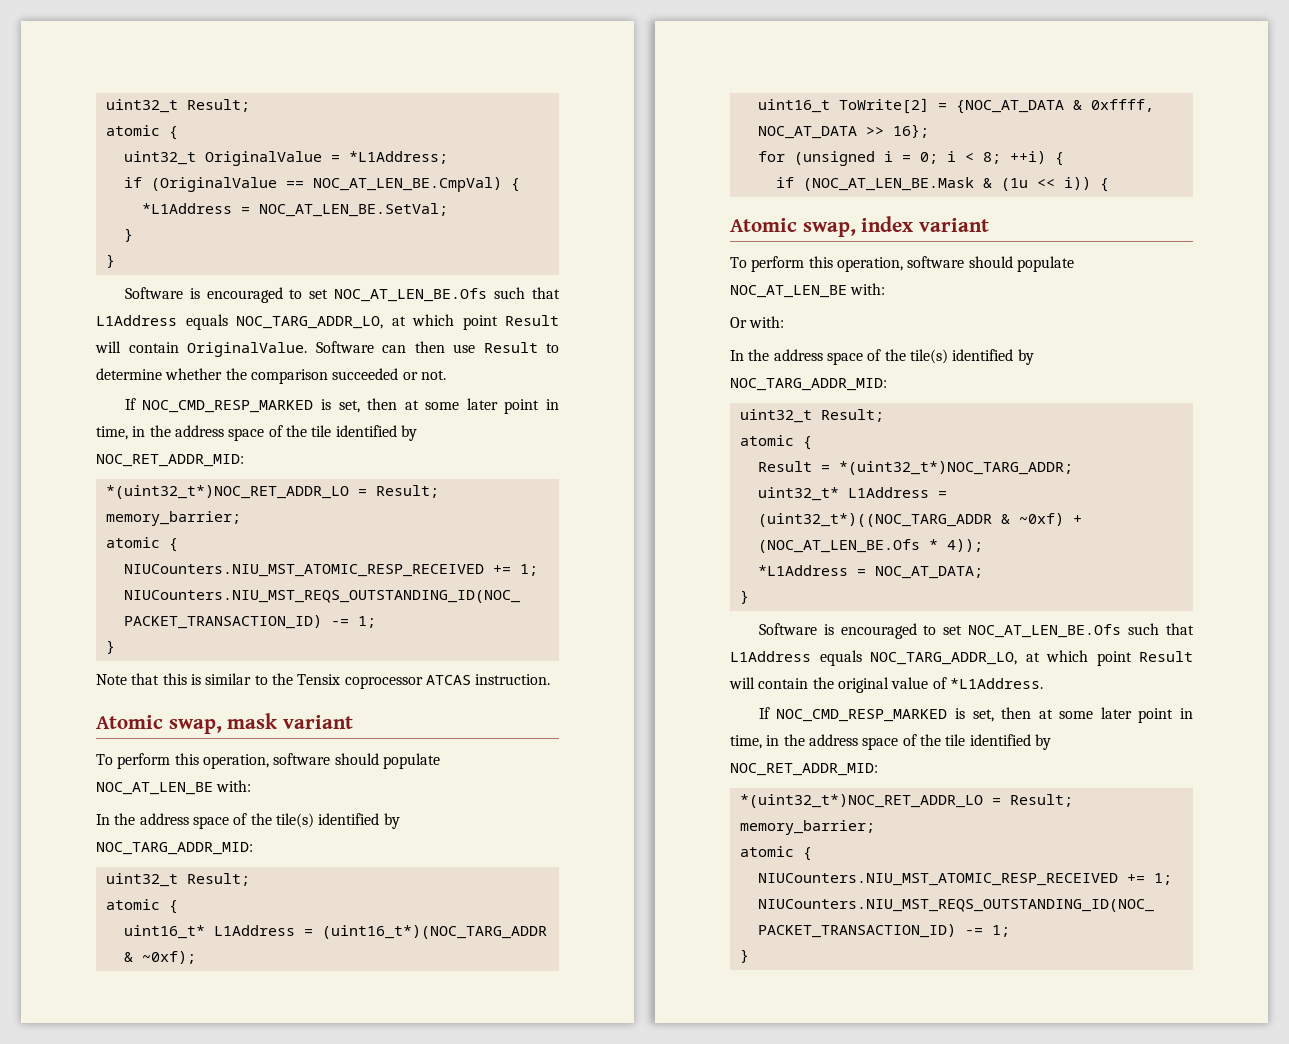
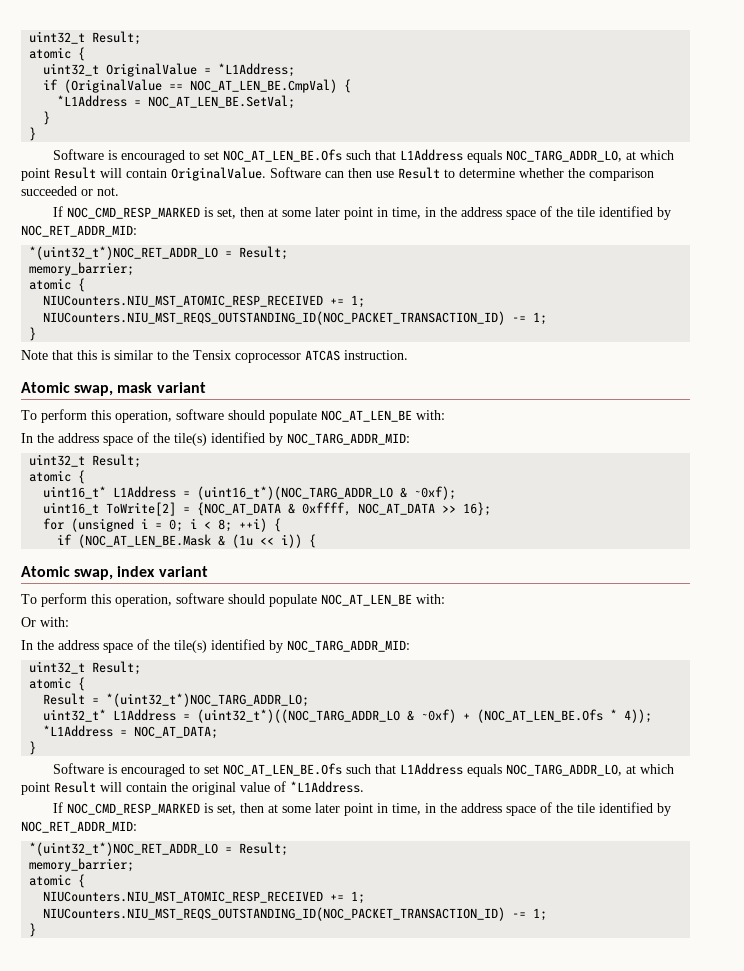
- uint16_t* L1Address = (uint16_t*)(NOC_TARG_ADDR & ~0xf);
+ uint16_t* L1Address = (uint16_t*)(NOC_TARG_ADDR_LO & ~0xf);
- Result = *(uint32_t*)NOC_TARG_ADDR;
+ Result = *(uint32_t*)NOC_TARG_ADDR_LO;
- uint32_t* L1Address = (uint32_t*)((NOC_TARG_ADDR & ~0xf) + (NOC_AT_LEN_BE.Ofs * 4));
+ uint32_t* L1Address = (uint32_t*)((NOC_TARG_ADDR_LO & ~0xf) + (NOC_AT_LEN_BE.Ofs * 4));

